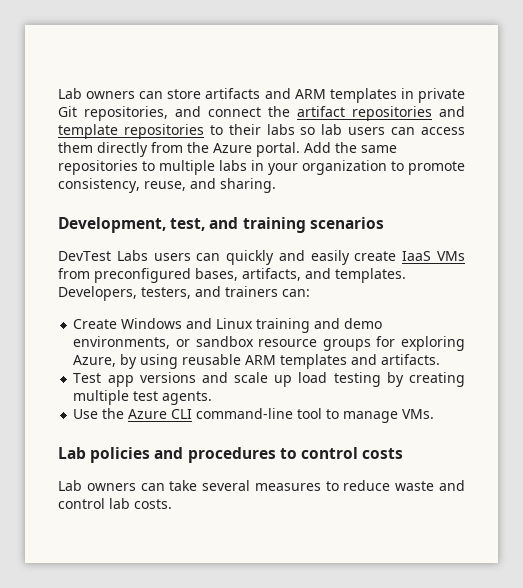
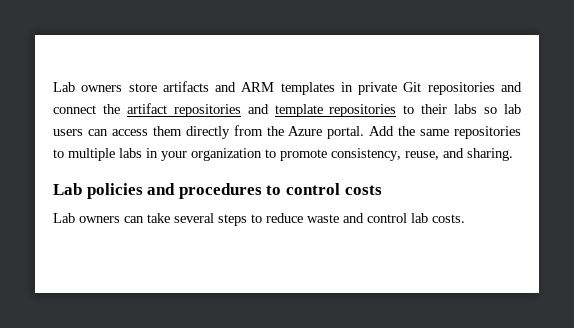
- Lab owners can store artifacts and ARM templates in private Git repositories, and connect the artifact repositories and template repositories to their labs so lab users can access them directly from the Azure portal.
+ Lab owners store artifacts and ARM templates in private Git repositories and connect the artifact repositories and template repositories to their labs so lab users can access them directly from the Azure portal.
- Development, test, and training scenarios
- DevTest Labs users can quickly and easily create IaaS VMs from preconfigured bases, artifacts, and templates. Developers, testers, and trainers can:
- Create Windows and Linux training and demo environments, or sandbox resource groups for exploring Azure, by using reusable ARM templates and artifacts.
- Test app versions and scale up load testing by creating multiple test agents.
- Use the Azure CLI command-line tool to manage VMs.
- Lab owners can take several measures to reduce waste and control lab costs.
+ Lab owners can take several steps to reduce waste and control lab costs.

